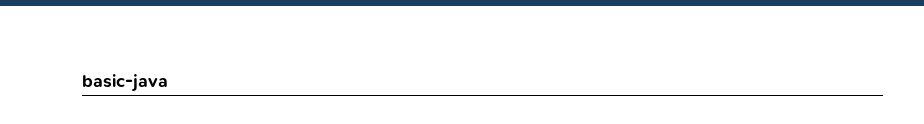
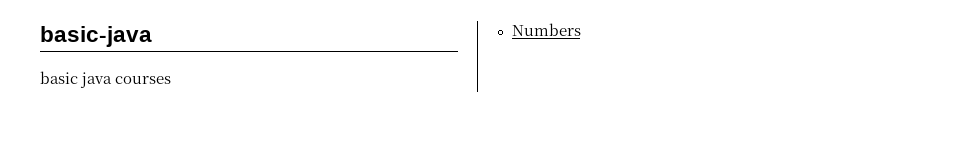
+ basic java courses
+ Numbers

